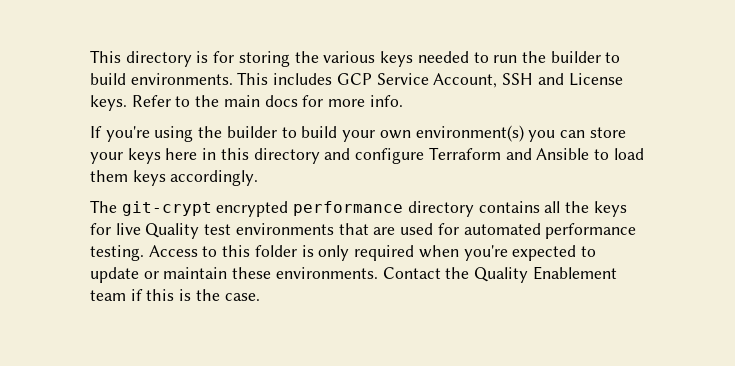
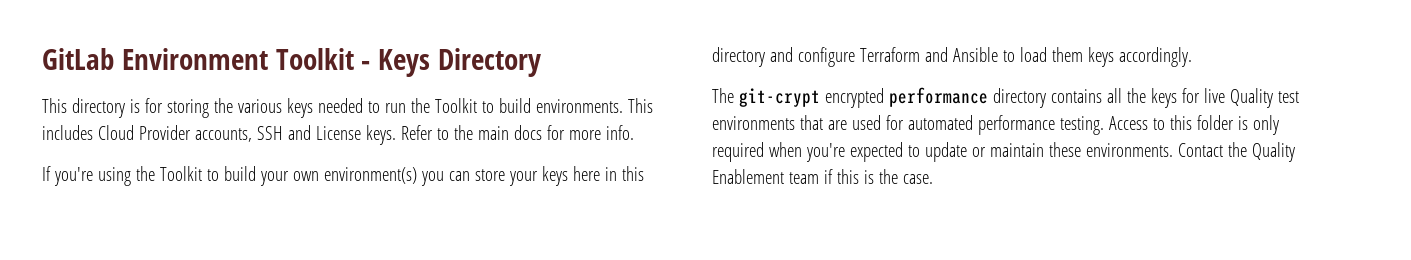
+ GitLab Environment Toolkit - Keys Directory
- This directory is for storing the various keys needed to run the builder to build environments.
+ This directory is for storing the various keys needed to run the Toolkit to build environments.
- This includes GCP Service Account, SSH and License keys.
+ This includes Cloud Provider accounts, SSH and License keys.
- If you're using the builder to build your own environment(s) you can store your keys here in this directory and configure Terraform and Ansible to load them keys accordingly.
+ If you're using the Toolkit to build your own environment(s) you can store your keys here in this directory and configure Terraform and Ansible to load them keys accordingly.

